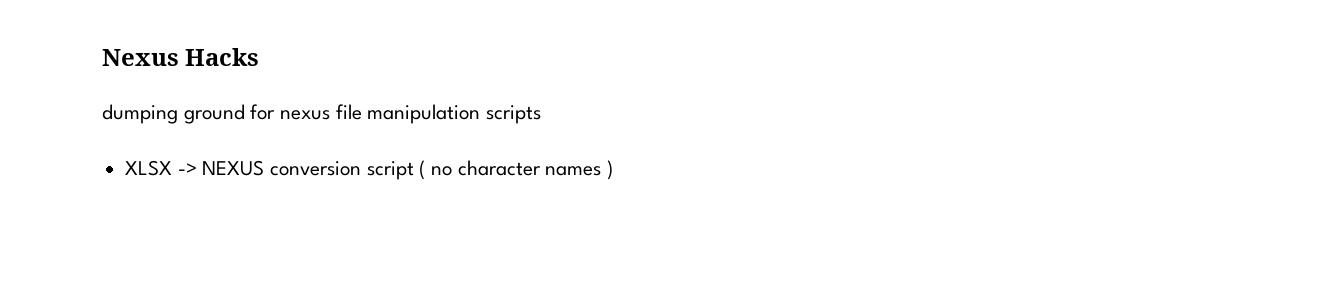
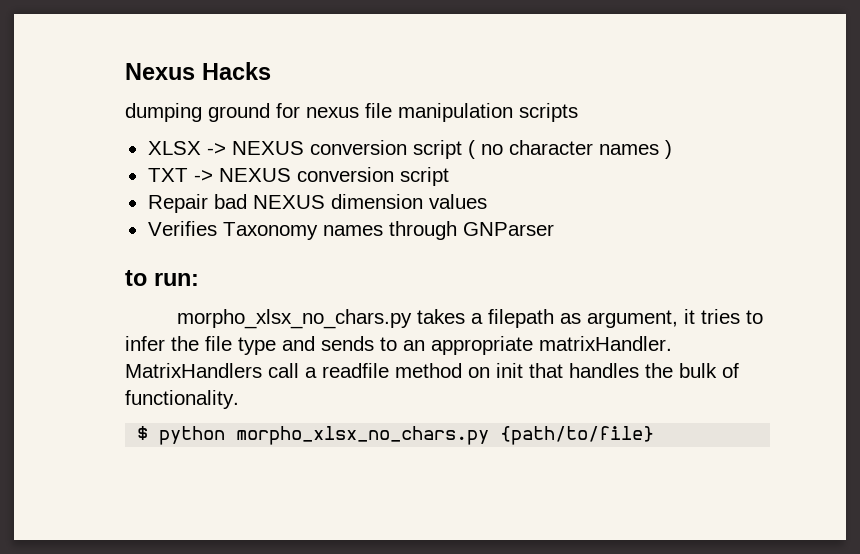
+ TXT -> NEXUS conversion script
+ Repair bad NEXUS dimension values
+ Verifies Taxonomy names through GNParser
+ to run:
+ morpho_xlsx_no_chars.py takes a filepath as argument, it tries to infer the file type and sends to an appropriate matrixHandler. MatrixHandlers call a readfile method on init that handles the bulk of functionality.
+ $ python morpho_xlsx_no_chars.py {path/to/file}

